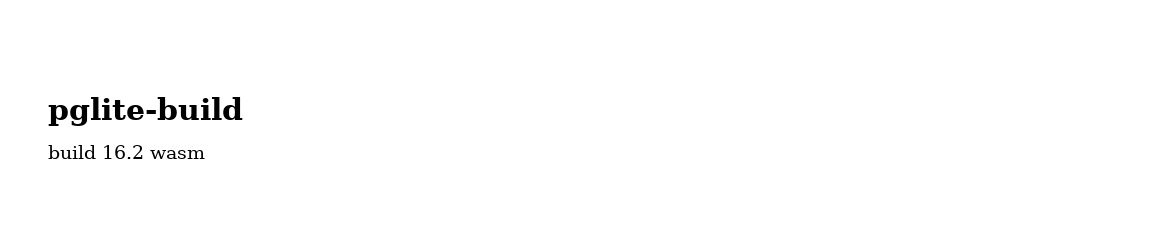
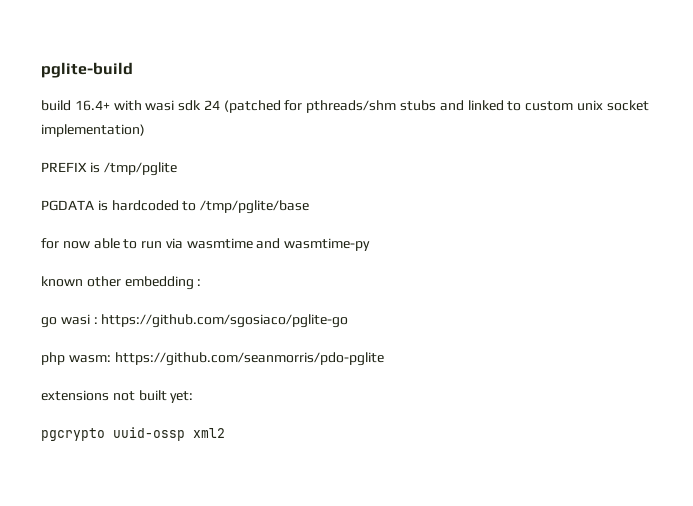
- build 16.2 wasm
+ build 16.4+ with wasi sdk 24 (patched for pthreads/shm stubs and linked to custom unix socket implementation)
+ PREFIX is /tmp/pglite
+ PGDATA is hardcoded to /tmp/pglite/base
+ for now able to run via wasmtime and wasmtime-py
+ known other embedding :
+ go wasi : https://github.com/sgosiaco/pglite-go
+ php wasm: https://github.com/seanmorris/pdo-pglite
+ extensions not built yet:
+ pgcrypto uuid-ossp xml2

